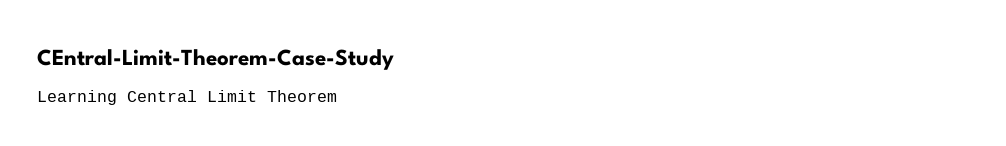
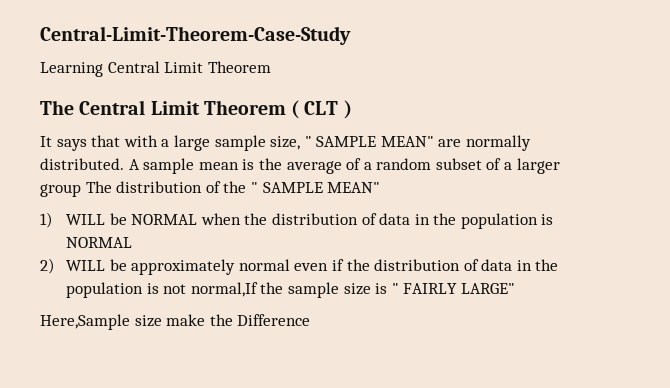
- CEntral-Limit-Theorem-Case-Study
+ Central-Limit-Theorem-Case-Study
+ The Central Limit Theorem ( CLT )
+ It says that with a large sample size, " SAMPLE MEAN" are normally distributed. A sample mean is the average of a random subset of a larger group The distribution of the " SAMPLE MEAN"
+ 1) WILL be NORMAL when the distribution of data in the population is NORMAL
+ 2) WILL be approximately normal even if the distribution of data in the population is not normal,If the sample size is " FAIRLY LARGE"
+ Here,Sample size make the Difference

